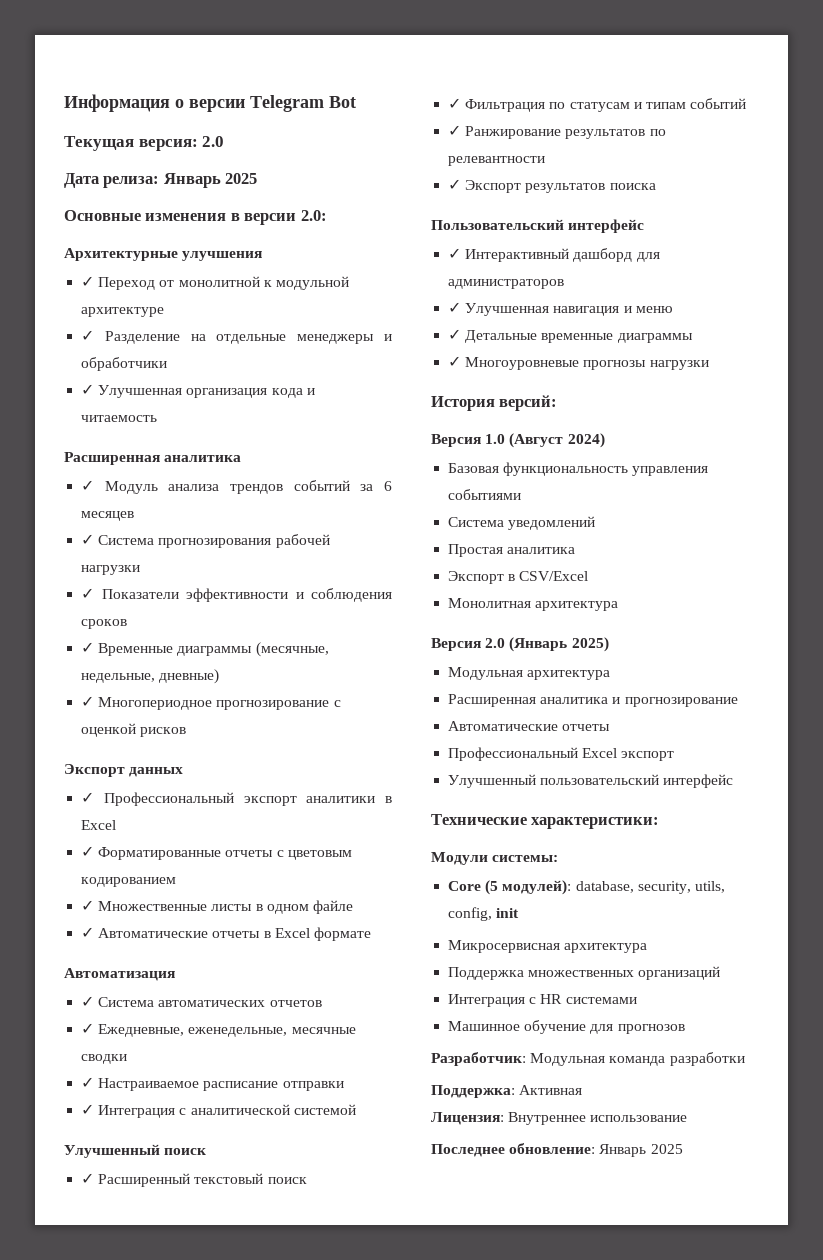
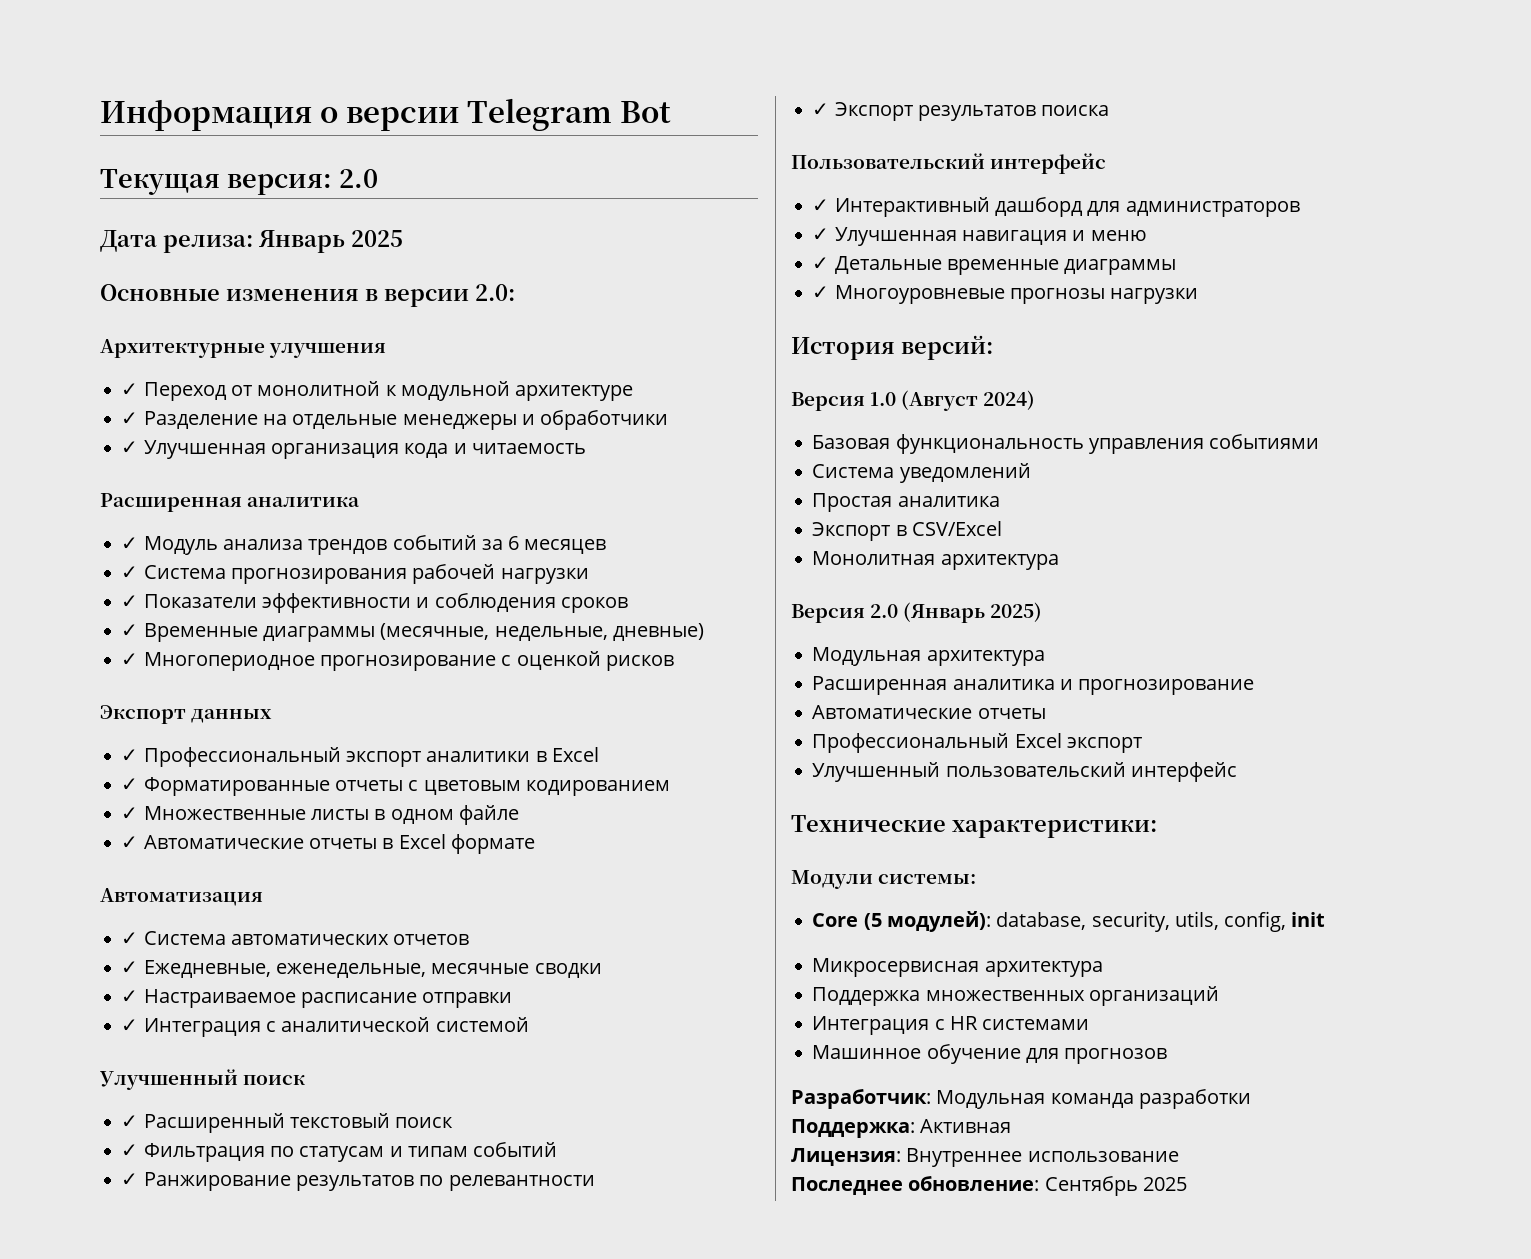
- Последнее обновление: Январь 2025
+ Последнее обновление: Сентябрь 2025

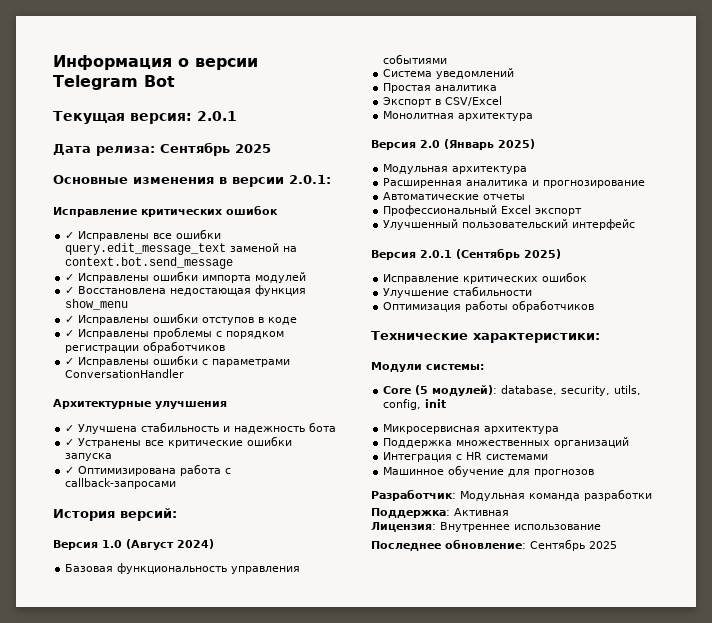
- Текущая версия: 2.0
+ Текущая версия: 2.0.1
- Дата релиза: Январь 2025
+ Дата релиза: Сентябрь 2025
- Основные изменения в версии 2.0:
+ Основные изменения в версии 2.0.1:
+ Исправление критических ошибок
+ ✓ Исправлены все ошибки query.edit_message_text заменой на context.bot.send_message
+ ✓ Исправлены ошибки импорта модулей
+ ✓ Восстановлена недостающая функция show_menu
+ ✓ Исправлены ошибки отступов в коде
+ ✓ Исправлены проблемы с порядком регистрации обработчиков
+ ✓ Исправлены ошибки с параметрами ConversationHandler
  Архитектурные улучшения
- ✓ Переход от монолитной к модульной архитектуре
- ✓ Разделение на отдельные менеджеры и обработчики
- ✓ Улучшенная организация кода и читаемость
- Расширенная аналитика
- ✓ Модуль анализа трендов событий за 6 месяцев
- ✓ Система прогнозирования рабочей нагрузки
- ✓ Показатели эффективности и соблюдения сроков
- ✓ Временные диаграммы (месячные, недельные, дневные)
- ✓ Многопериодное прогнозирование с оценкой рисков
- Экспорт данных
- ✓ Профессиональный экспорт аналитики в Excel
- ✓ Форматированные отчеты с цветовым кодированием
- ✓ Множественные листы в одном файле
- ✓ Автоматические отчеты в Excel формате
- Автоматизация
- ✓ Система автоматических отчетов
- ✓ Ежедневные, еженедельные, месячные сводки
- ✓ Настраиваемое расписание отправки
- ✓ Интеграция с аналитической системой
- Улучшенный поиск
- ✓ Расширенный текстовый поиск
- ✓ Фильтрация по статусам и типам событий
- ✓ Ранжирование результатов по релевантности
- ✓ Экспорт результатов поиска
- Пользовательский интерфейс
- ✓ Интерактивный дашборд для администраторов
- ✓ Улучшенная навигация и меню
- ✓ Детальные временные диаграммы
- ✓ Многоуровневые прогнозы нагрузки
+ ✓ Улучшена стабильность и надежность бота
+ ✓ Устранены все критические ошибки запуска
+ ✓ Оптимизирована работа с callback-запросами
+ Версия 2.0.1 (Сентябрь 2025)
+ Исправление критических ошибок
+ Улучшение стабильности
+ Оптимизация работы обработчиков

